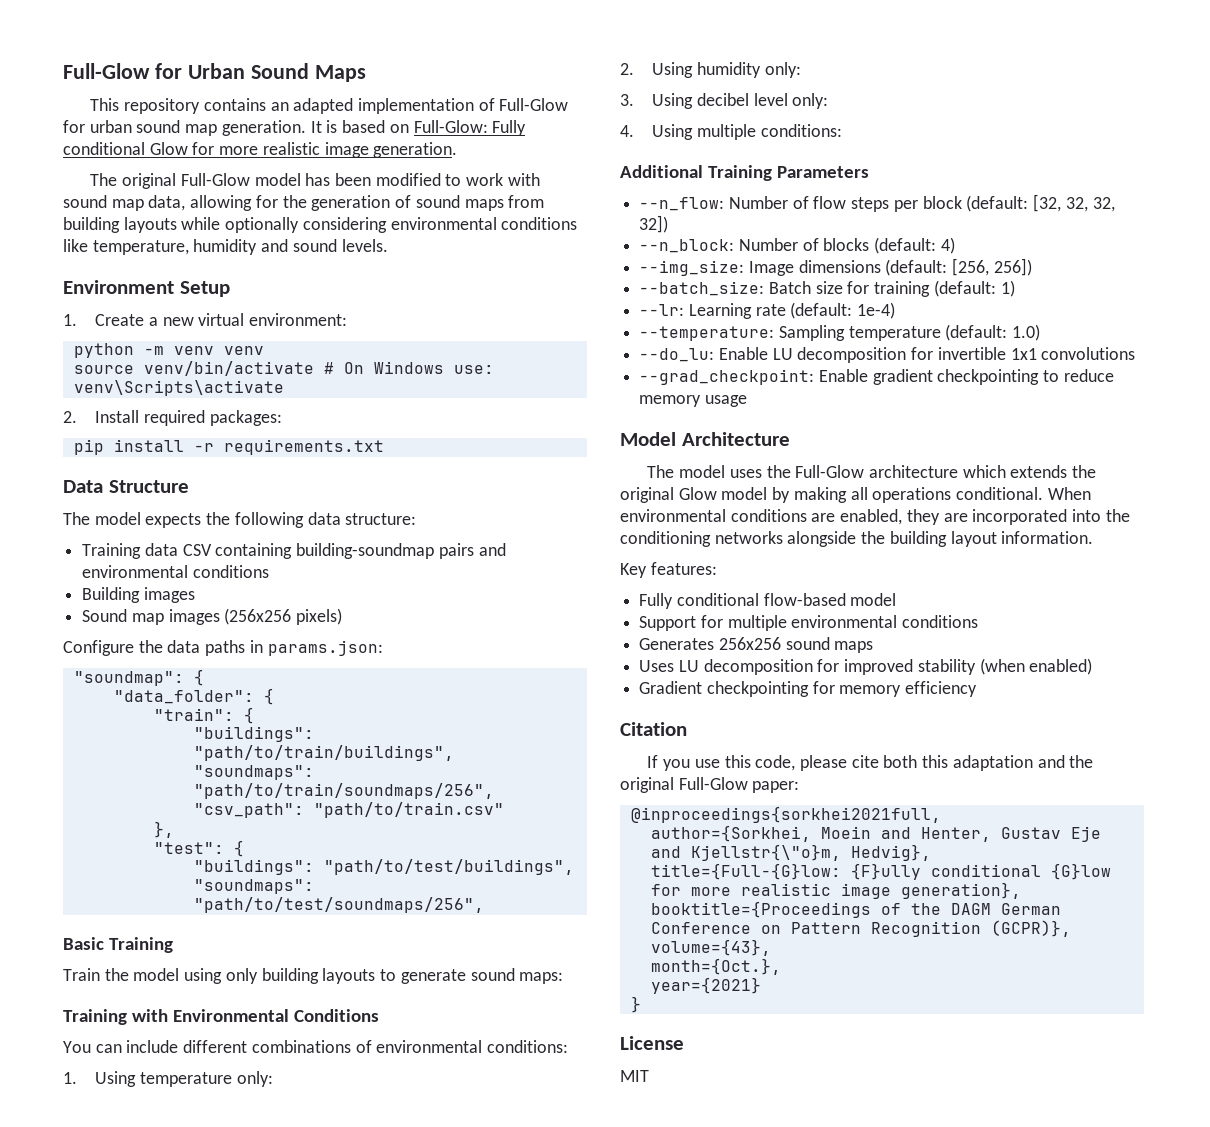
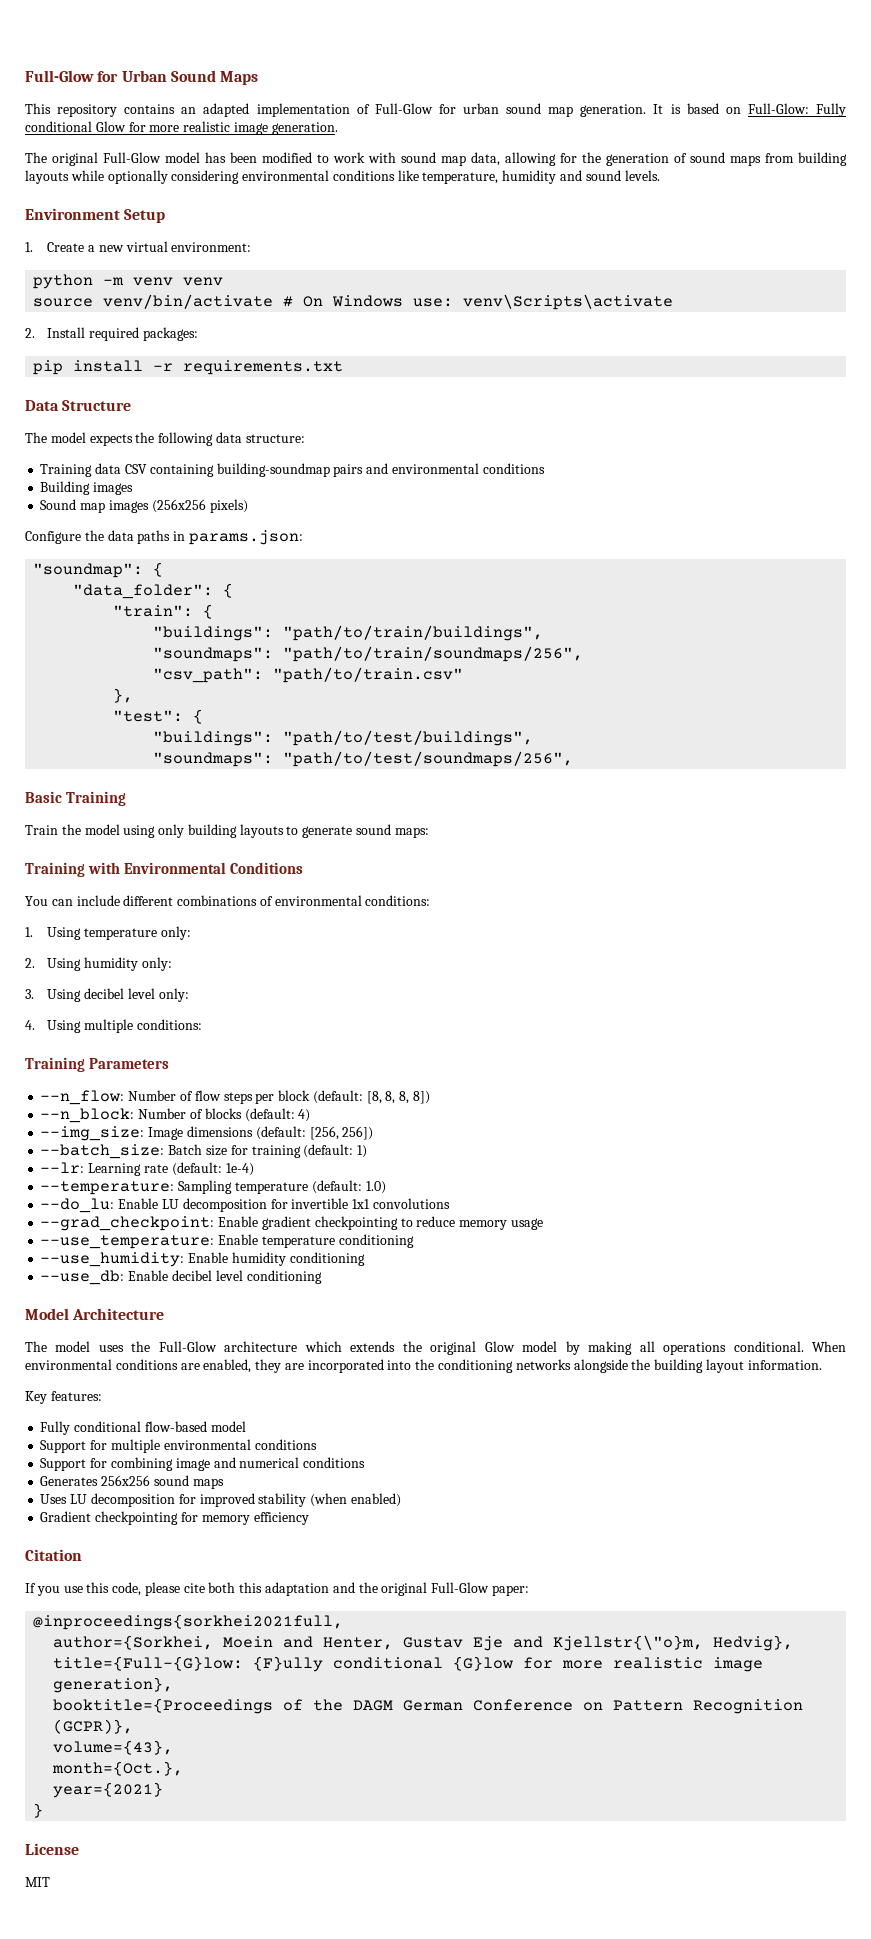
- Additional Training Parameters
+ Training Parameters
- --n_flow: Number of flow steps per block (default: [32, 32, 32, 32])
+ --n_flow: Number of flow steps per block (default: [8, 8, 8, 8])
+ --use_temperature: Enable temperature conditioning
+ --use_humidity: Enable humidity conditioning
+ --use_db: Enable decibel level conditioning
+ Support for combining image and numerical conditions

